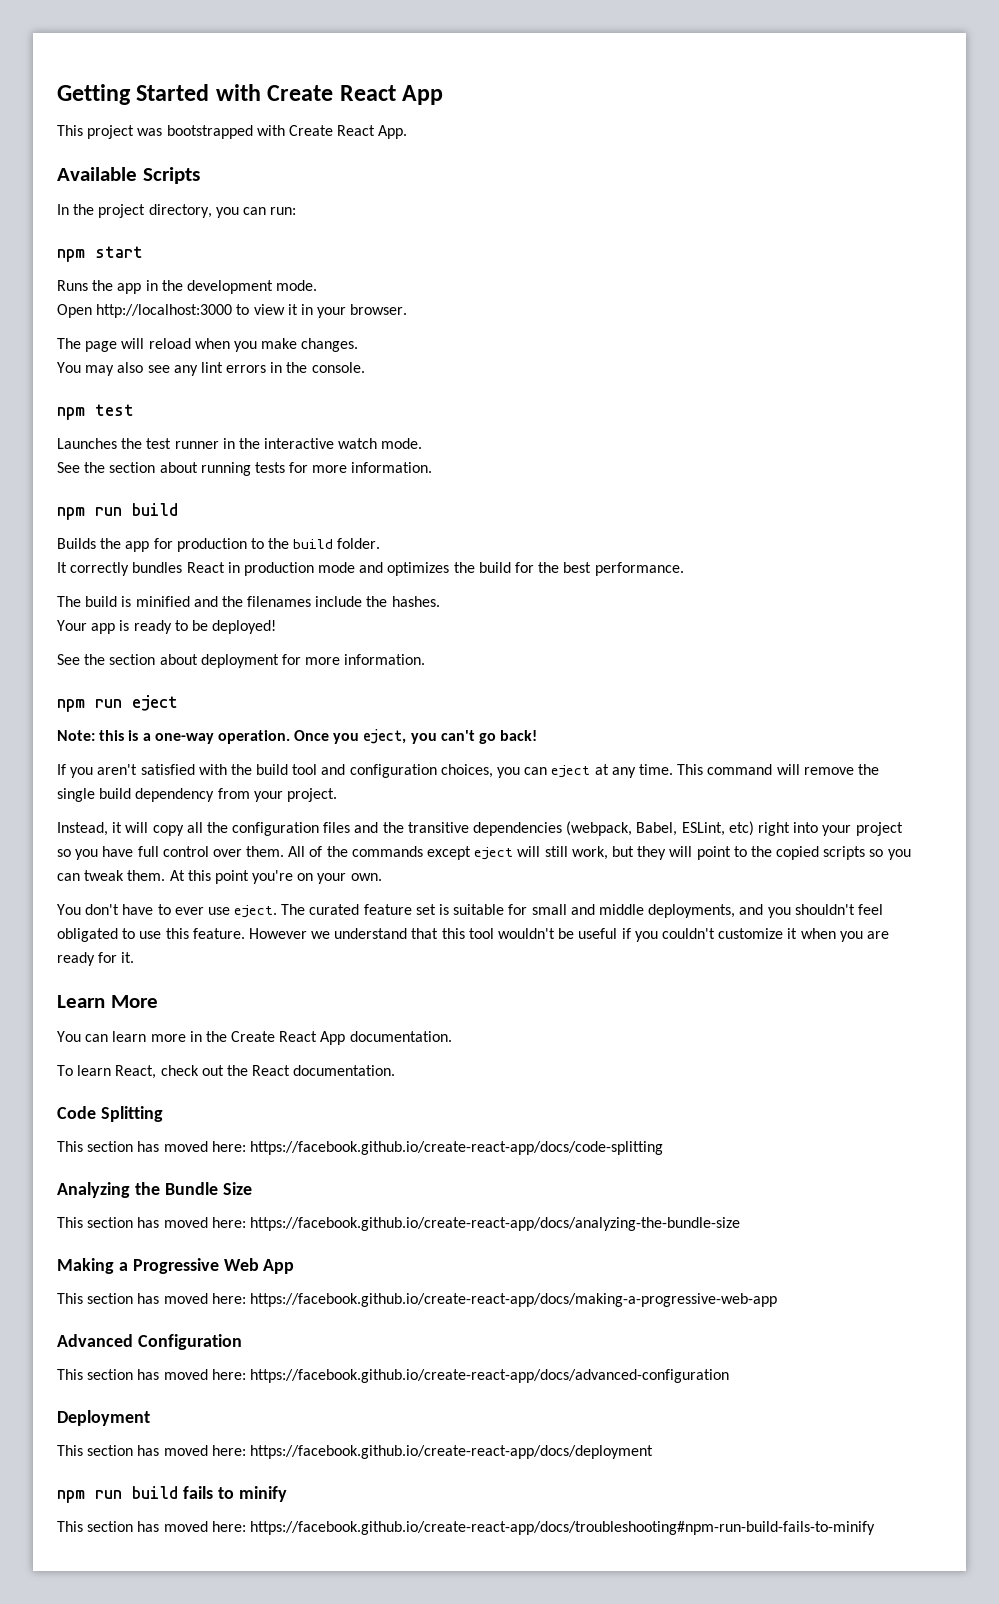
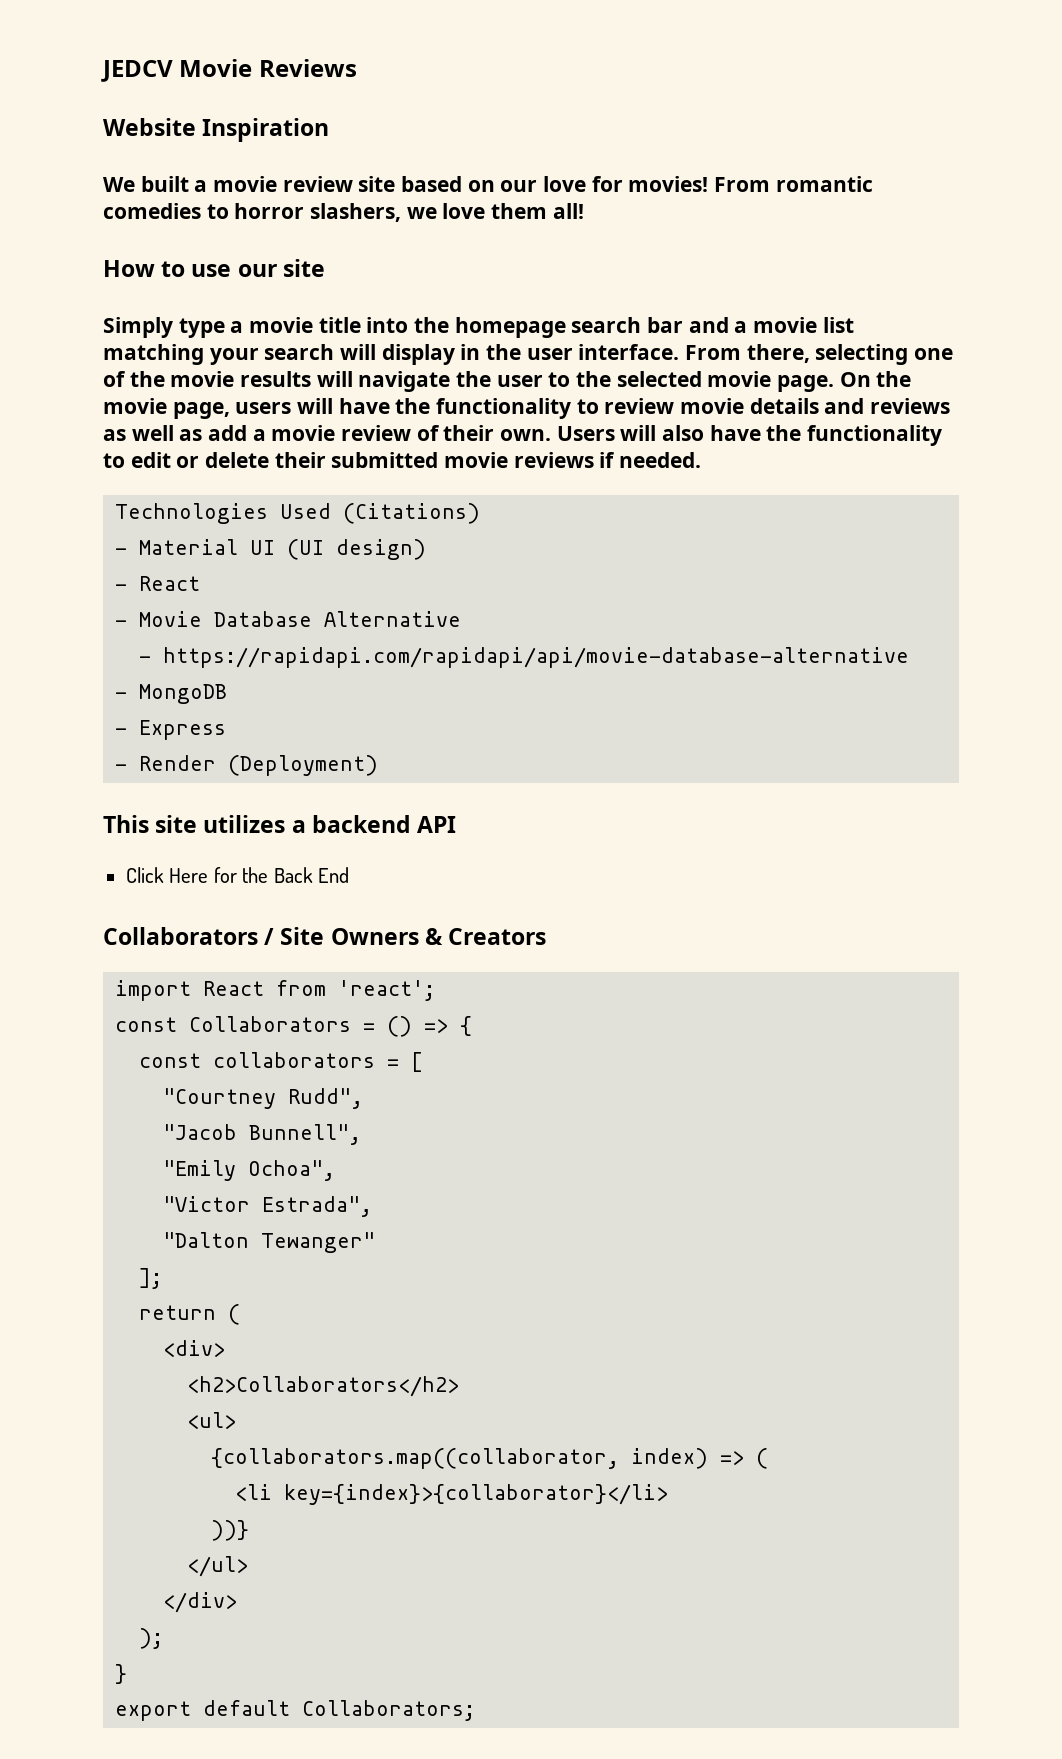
- Getting Started with Create React App
- This project was bootstrapped with Create React App.
- Available Scripts
- In the project directory, you can run:
- npm start
- Runs the app in the development mode.
- Open http://localhost:3000 to view it in your browser.
- The page will reload when you make changes.
- You may also see any lint errors in the console.
- npm test
- Launches the test runner in the interactive watch mode.
- See the section about running tests for more information.
- npm run build
- Builds the app for production to the build folder.
- It correctly bundles React in production mode and optimizes the build for the best performance.
- The build is minified and the filenames include the hashes.
- Your app is ready to be deployed!
- See the section about deployment for more information.
- npm run eject
- Note: this is a one-way operation. Once you eject, you can't go back!
- If you aren't satisfied with the build tool and configuration choices, you can eject at any time. This command will remove the single build dependency from your project.
- Instead, it will copy all the configuration files and the transitive dependencies (webpack, Babel, ESLint, etc) right into your project so you have full control over them. All of the commands except eject will still work, but they will point to the copied scripts so you can tweak them. At this point you're on your own.
- You don't have to ever use eject. The curated feature set is suitable for small and middle deployments, and you shouldn't feel obligated to use this feature. However we understand that this tool wouldn't be useful if you couldn't customize it when you are ready for it.
- Learn More
- You can learn more in the Create React App documentation.
- To learn React, check out the React documentation.
- Code Splitting
- This section has moved here: https://facebook.github.io/create-react-app/docs/code-splitting
- Analyzing the Bundle Size
- This section has moved here: https://facebook.github.io/create-react-app/docs/analyzing-the-bundle-size
- Making a Progressive Web App
- This section has moved here: https://facebook.github.io/create-react-app/docs/making-a-progressive-web-app
- Advanced Configuration
- This section has moved here: https://facebook.github.io/create-react-app/docs/advanced-configuration
- Deployment
- This section has moved here: https://facebook.github.io/create-react-app/docs/deployment
- npm run build fails to minify
- This section has moved here: https://facebook.github.io/create-react-app/docs/troubleshooting#npm-run-build-fails-to-minify
+ JEDCV Movie Reviews
+ Website Inspiration
+ We built a movie review site based on our love for movies! From romantic comedies to horror slashers, we love them all!
+ How to use our site
+ Simply type a movie title into the homepage search bar and a movie list matching your search will display in the user interface. From there, selecting one of the movie results will navigate the user to the selected movie page. On the movie page, users will have the functionality to review movie details and reviews as well as add a movie review of their own. Users will also have the functionality to edit or delete their submitted movie reviews if needed.
+ Technologies Used (Citations)
+ - Material UI (UI design)
+ - React
+ - Movie Database Alternative
+ - https://rapidapi.com/rapidapi/api/movie-database-alternative
+ - MongoDB
+ - Express
+ - Render (Deployment)
+ This site utilizes a backend API
+ Click Here for the Back End
+ Collaborators / Site Owners & Creators
+ import React from 'react';
+ const Collaborators = () => {
+ const collaborators = [
+ "Courtney Rudd",
+ "Jacob Bunnell",
+ "Emily Ochoa",
+ "Victor Estrada",
+ "Dalton Tewanger"
+ ];
+ return (
+ <div>
+ <h2>Collaborators</h2>
+ <ul>
+ {collaborators.map((collaborator, index) => (
+ <li key={index}>{collaborator}</li>
+ ))}
+ </ul>
+ </div>
+ );
+ }
+ export default Collaborators;

